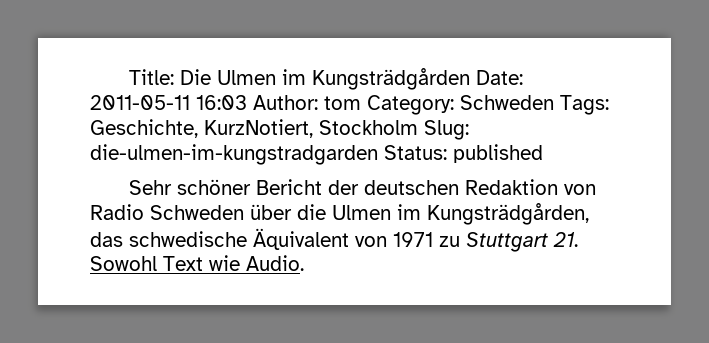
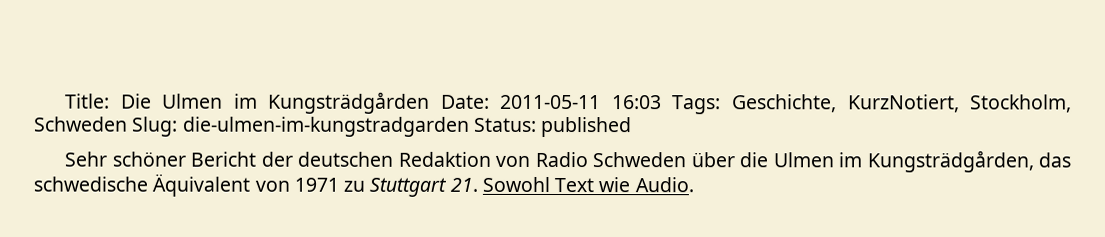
- Title: Die Ulmen im Kungsträdgården Date: 2011-05-11 16:03 Author: tom Category: Schweden Tags: Geschichte, KurzNotiert, Stockholm Slug: die-ulmen-im-kungstradgarden Status: published
+ Title: Die Ulmen im Kungsträdgården Date: 2011-05-11 16:03 Tags: Geschichte, KurzNotiert, Stockholm, Schweden Slug: die-ulmen-im-kungstradgarden Status: published

